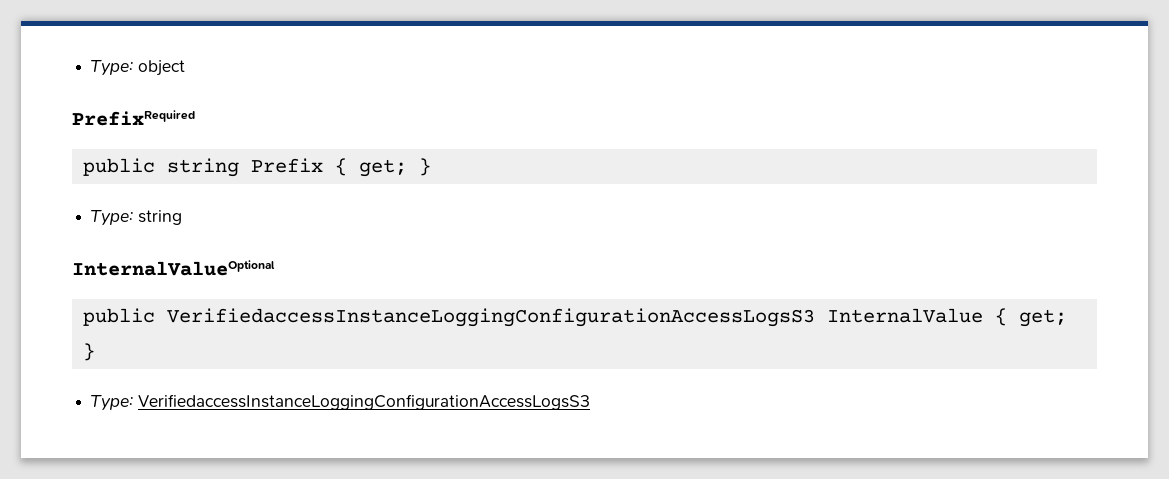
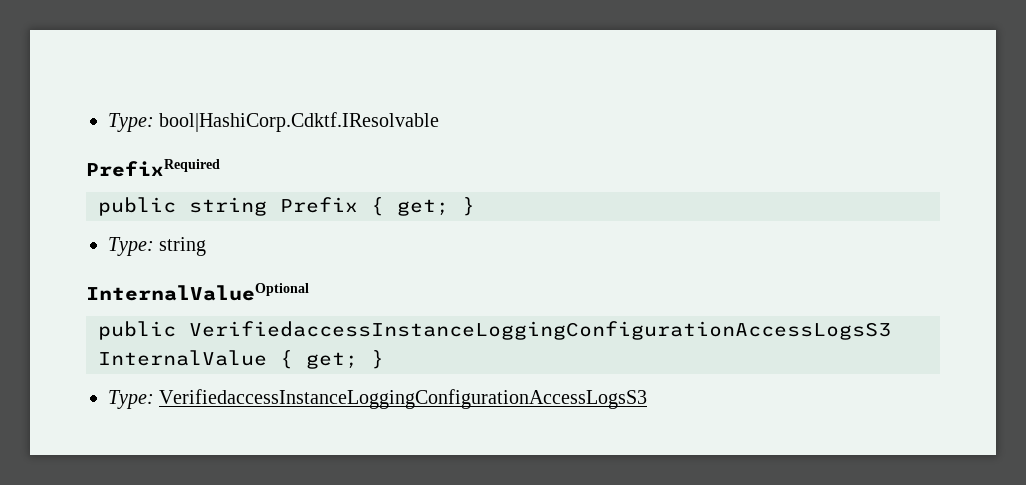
- Type: object
+ Type: bool|HashiCorp.Cdktf.IResolvable

